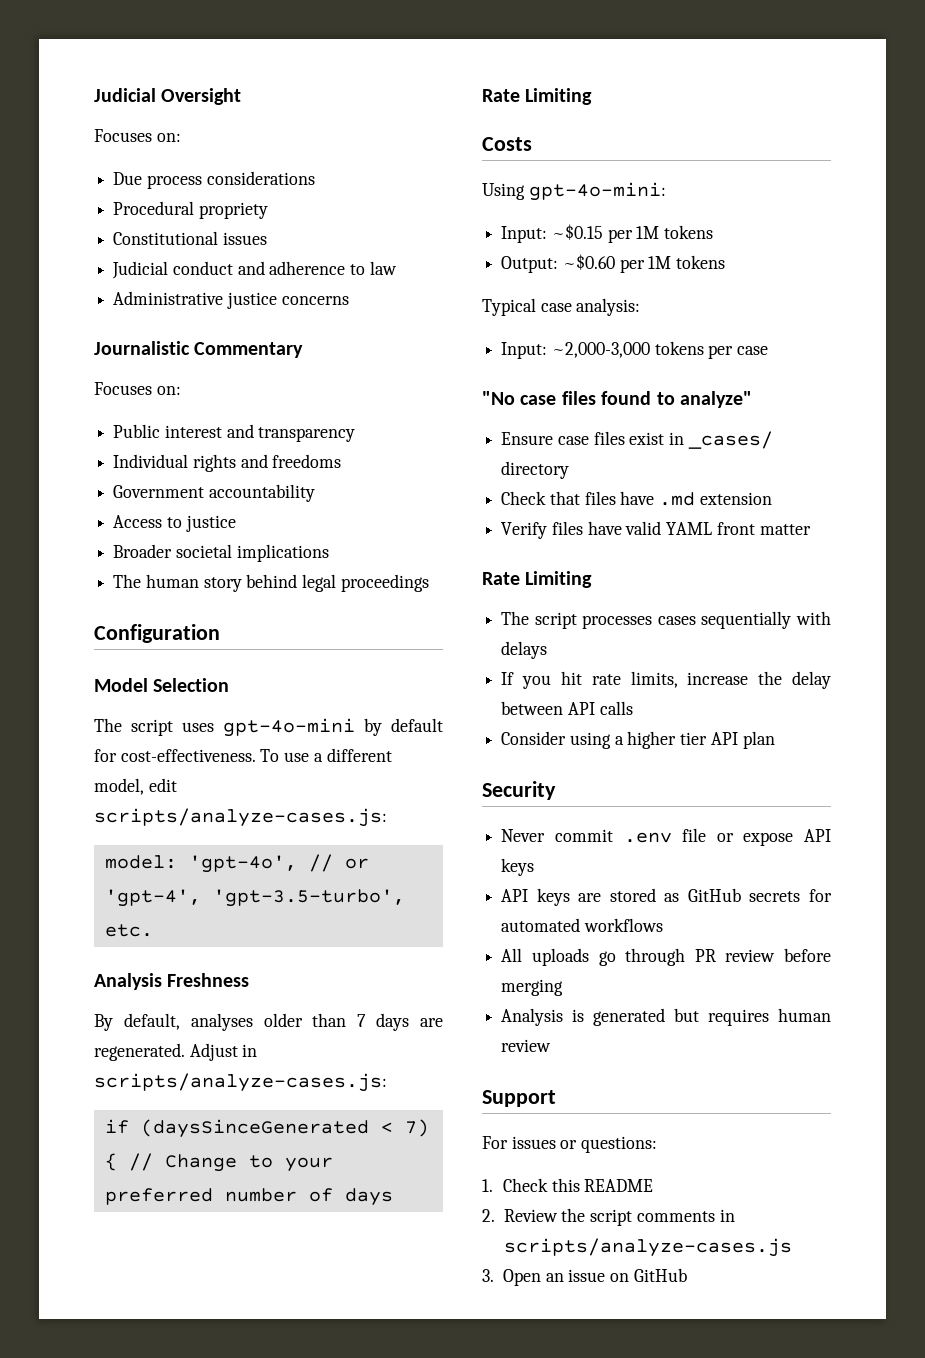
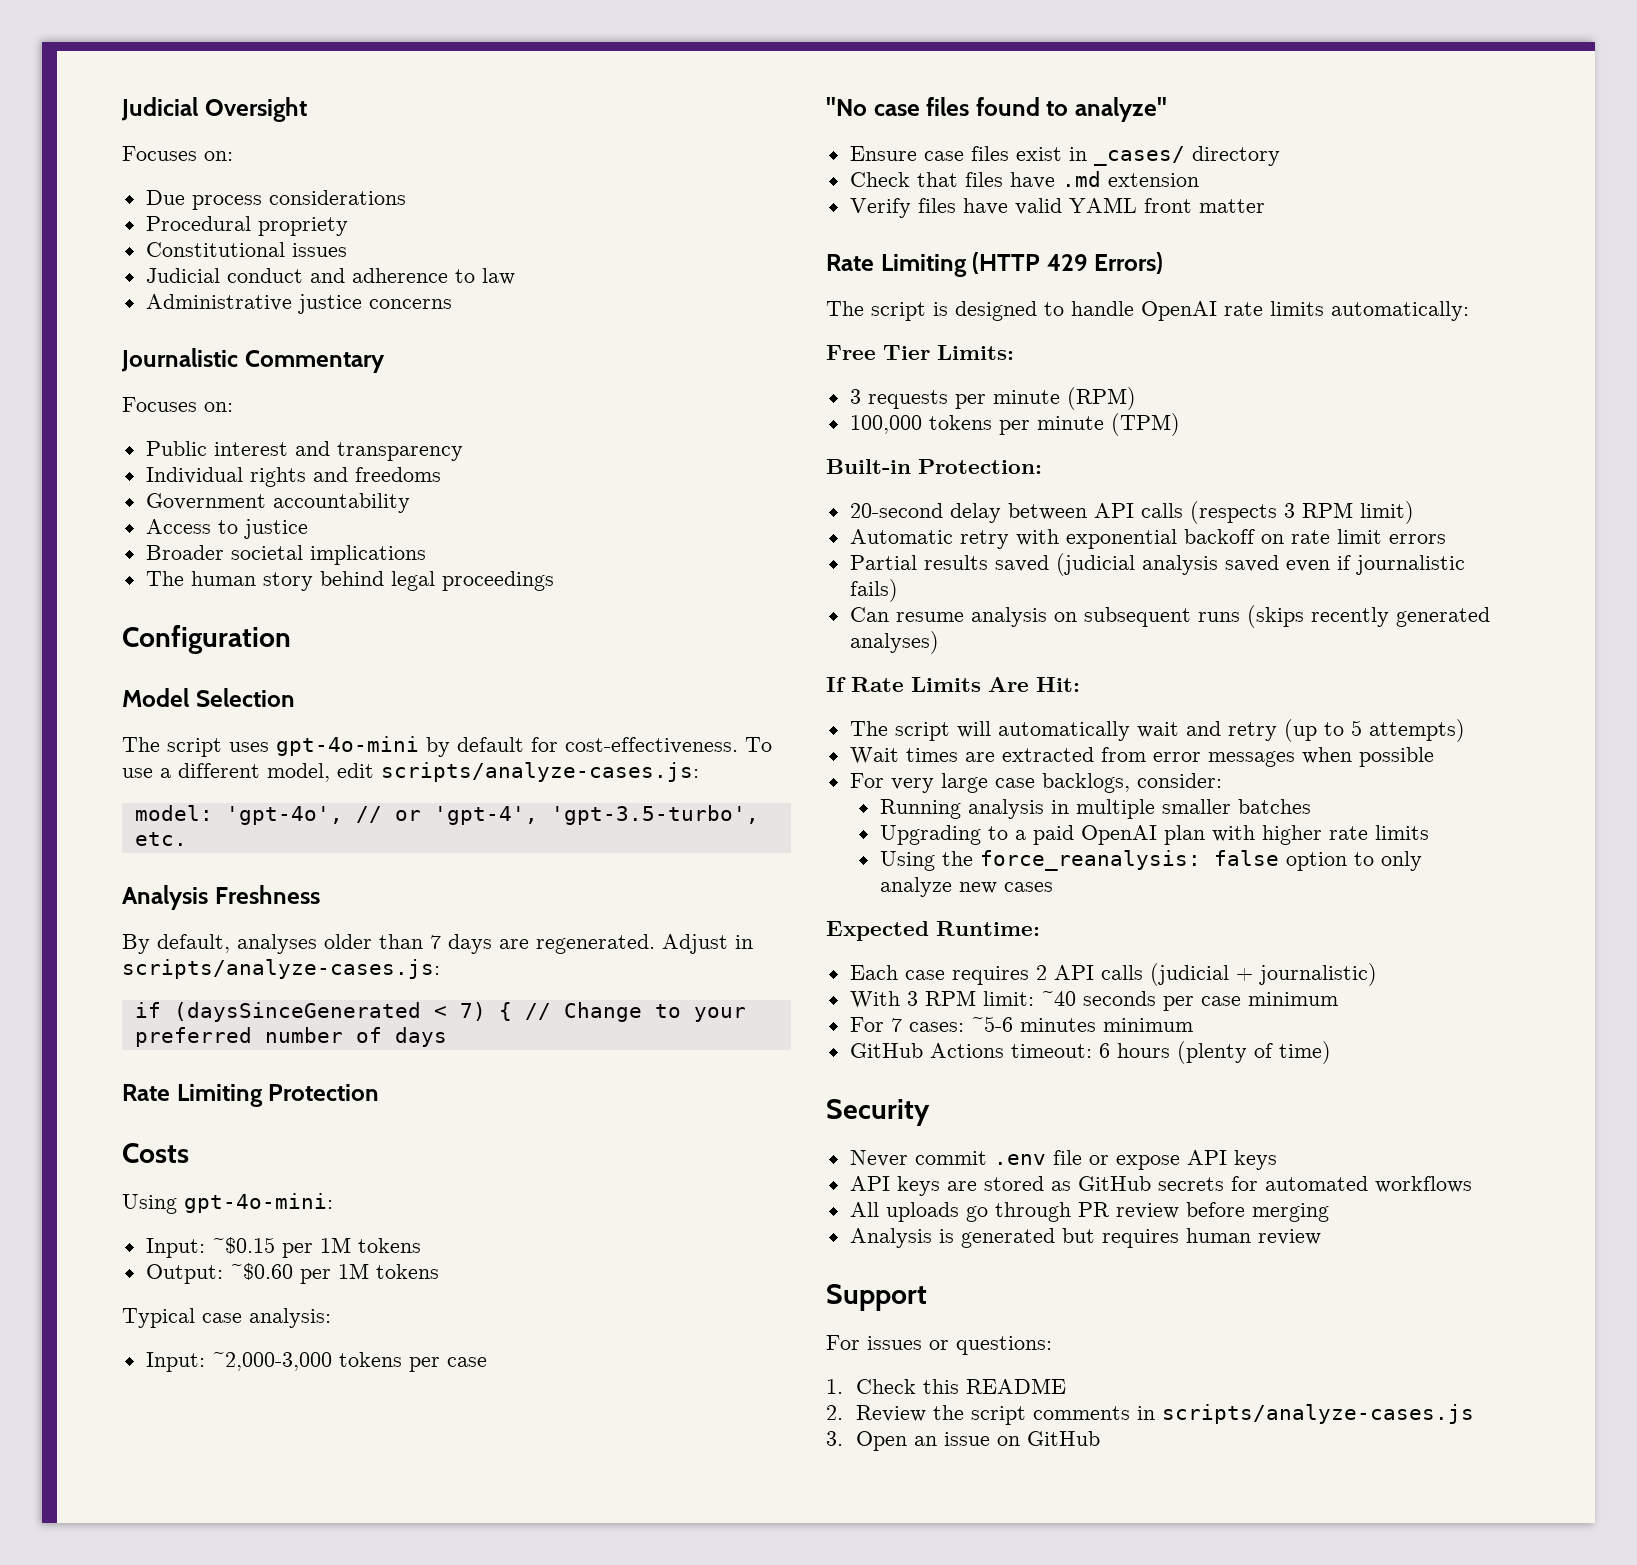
  if (daysSinceGenerated < 7) { // Change to your preferred number of days
- Rate Limiting
+ Rate Limiting Protection
  Verify files have valid YAML front matter
- Rate Limiting
- The script processes cases sequentially with delays
- If you hit rate limits, increase the delay between API calls
- Consider using a higher tier API plan
+ Rate Limiting (HTTP 429 Errors)
+ The script is designed to handle OpenAI rate limits automatically:
+ Free Tier Limits:
+ 3 requests per minute (RPM)
+ 100,000 tokens per minute (TPM)
+ Built-in Protection:
+ 20-second delay between API calls (respects 3 RPM limit)
+ Automatic retry with exponential backoff on rate limit errors
+ Partial results saved (judicial analysis saved even if journalistic fails)
+ Can resume analysis on subsequent runs (skips recently generated analyses)
+ If Rate Limits Are Hit:
+ The script will automatically wait and retry (up to 5 attempts)
+ Wait times are extracted from error messages when possible
+ For very large case backlogs, consider:
+ Running analysis in multiple smaller batches
+ Upgrading to a paid OpenAI plan with higher rate limits
+ Using the force_reanalysis: false option to only analyze new cases
+ Expected Runtime:
+ Each case requires 2 API calls (judicial + journalistic)
+ With 3 RPM limit: ~40 seconds per case minimum
+ For 7 cases: ~5-6 minutes minimum
+ GitHub Actions timeout: 6 hours (plenty of time)

